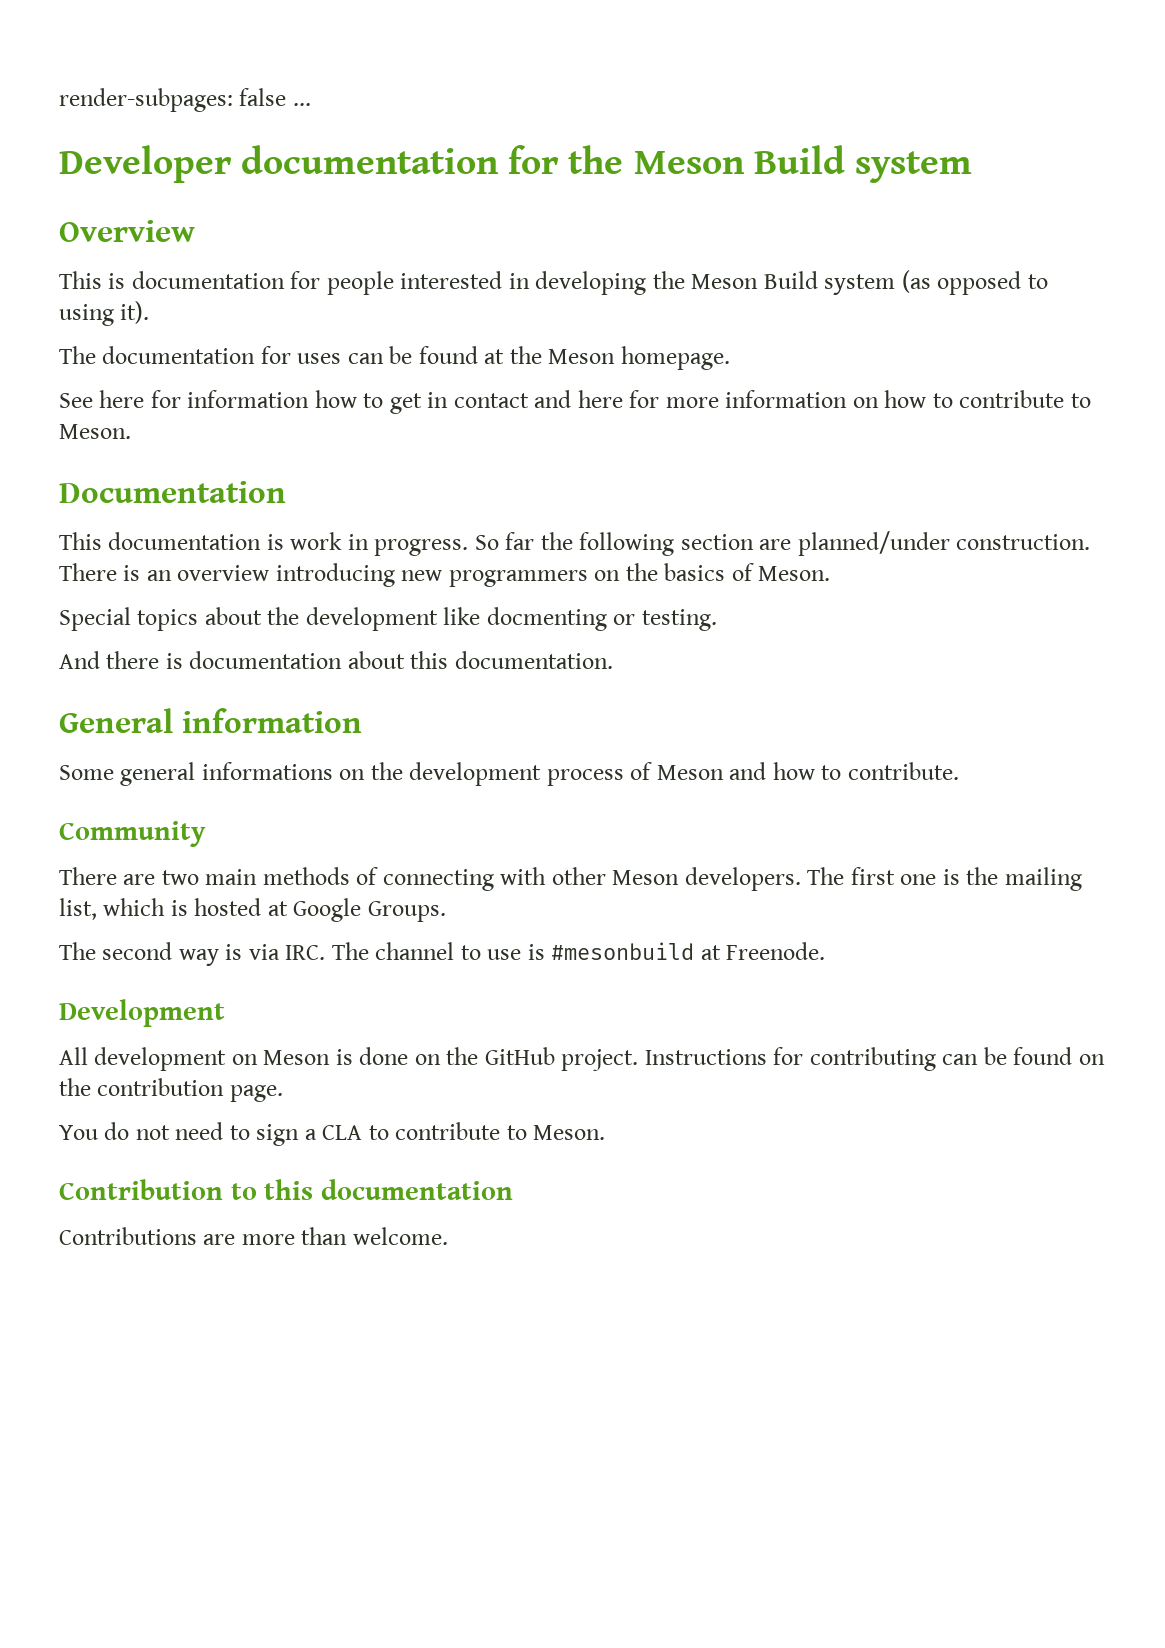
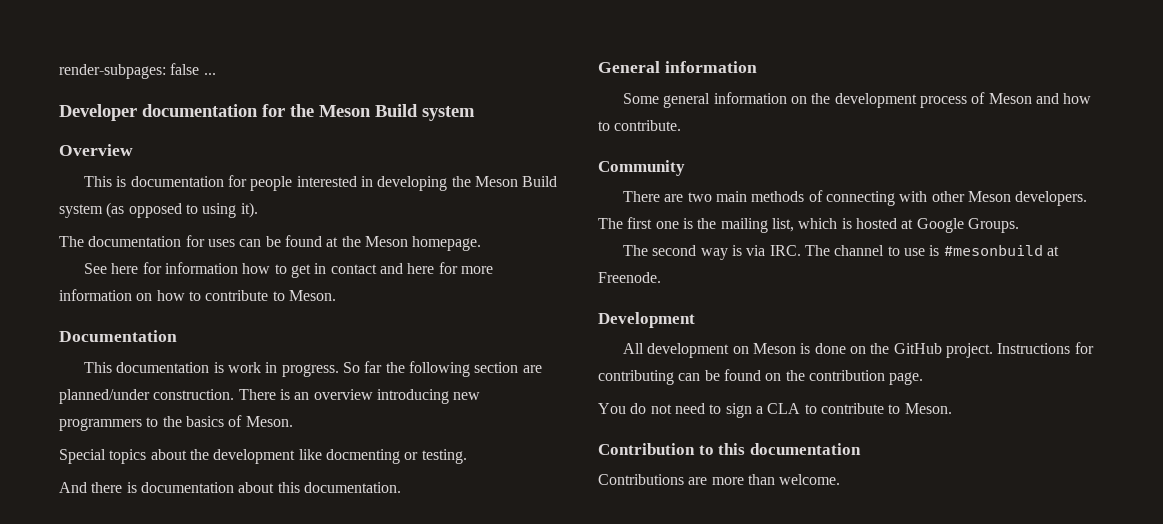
- There is an overview introducing new programmers on the basics of Meson.
+ There is an overview introducing new programmers to the basics of Meson.
- Some general informations on the development process of Meson and how to contribute.
+ Some general information on the development process of Meson and how to contribute.

